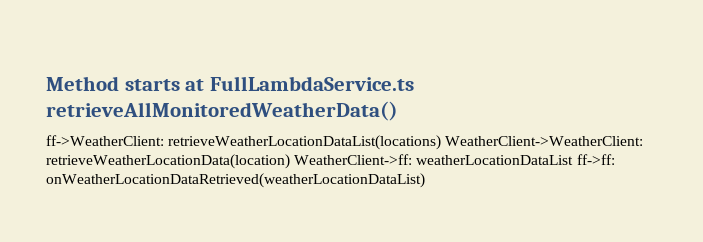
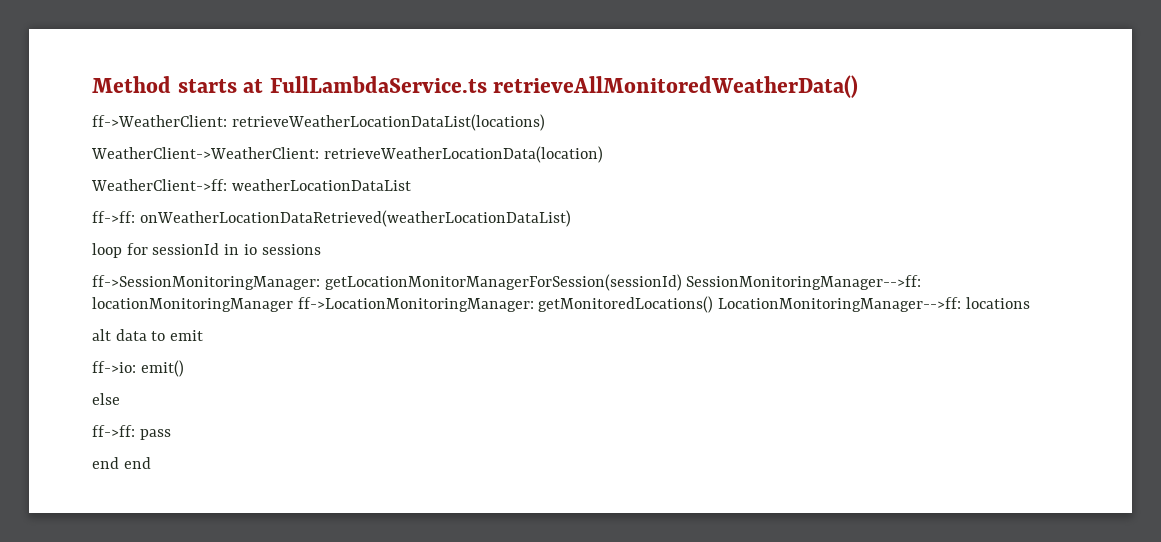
- ff->WeatherClient: retrieveWeatherLocationDataList(locations) WeatherClient->WeatherClient: retrieveWeatherLocationData(location) WeatherClient->ff: weatherLocationDataList ff->ff: onWeatherLocationDataRetrieved(weatherLocationDataList)
+ ff->WeatherClient: retrieveWeatherLocationDataList(locations)
+ WeatherClient->WeatherClient: retrieveWeatherLocationData(location)
+ WeatherClient->ff: weatherLocationDataList
+ ff->ff: onWeatherLocationDataRetrieved(weatherLocationDataList)
+ loop for sessionId in io sessions
+ ff->SessionMonitoringManager: getLocationMonitorManagerForSession(sessionId) SessionMonitoringManager-->ff: locationMonitoringManager ff->LocationMonitoringManager: getMonitoredLocations() LocationMonitoringManager-->ff: locations
+ alt data to emit
+ ff->io: emit()
+ else
+ ff->ff: pass
+ end end

